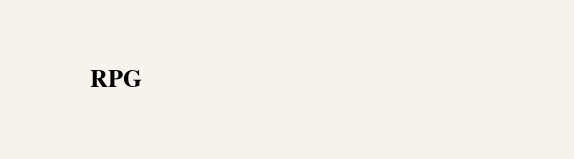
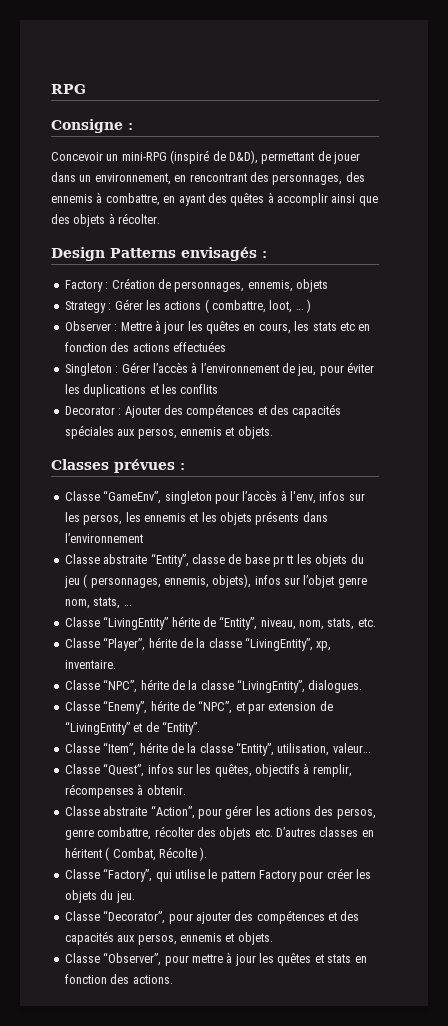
+ Consigne :
+ Concevoir un mini-RPG (inspiré de D&D), permettant de jouer dans un environnement, en rencontrant des personnages, des ennemis à combattre, en ayant des quêtes à accomplir ainsi que des objets à récolter.
+ Design Patterns envisagés :
+ Factory : Création de personnages, ennemis, objets
+ Strategy : Gérer les actions ( combattre, loot, … )
+ Observer : Mettre à jour les quêtes en cours, les stats etc en fonction des actions effectuées
+ Singleton : Gérer l’accès à l’environnement de jeu, pour éviter les duplications et les conflits
+ Decorator : Ajouter des compétences et des capacités spéciales aux persos, ennemis et objets.
+ Classes prévues :
+ Classe “GameEnv”, singleton pour l’accès à l'env, infos sur les persos, les ennemis et les objets présents dans l’environnement
+ Classe abstraite “Entity”, classe de base pr tt les objets du jeu ( personnages, ennemis, objets), infos sur l’objet genre nom, stats, …
+ Classe “LivingEntity” hérite de “Entity”, niveau, nom, stats, etc.
+ Classe “Player”, hérite de la classe “LivingEntity”, xp, inventaire.
+ Classe “NPC”, hérite de la classe “LivingEntity”, dialogues.
+ Classe “Enemy”, hérite de “NPC”, et par extension de “LivingEntity” et de “Entity”.
+ Classe “Item”, hérite de la classe “Entity”, utilisation, valeur…
+ Classe “Quest”, infos sur les quêtes, objectifs à remplir, récompenses à obtenir.
+ Classe abstraite “Action”, pour gérer les actions des persos, genre combattre, récolter des objets etc. D’autres classes en héritent ( Combat, Récolte ).
+ Classe “Factory”, qui utilise le pattern Factory pour créer les objets du jeu.
+ Classe “Decorator”, pour ajouter des compétences et des capacités aux persos, ennemis et objets.
+ Classe “Observer”, pour mettre à jour les quêtes et stats en fonction des actions.

